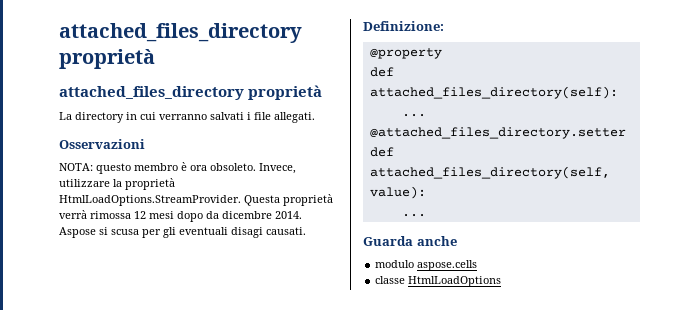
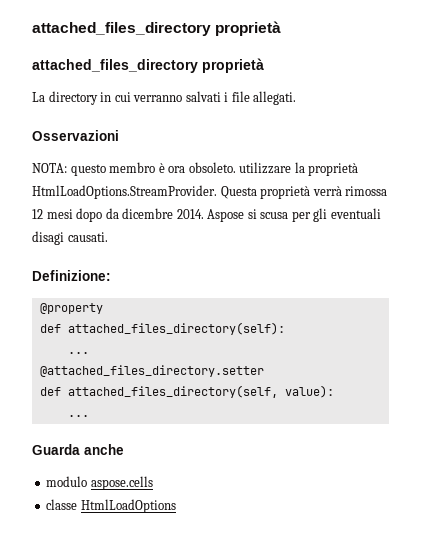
- NOTA: questo membro è ora obsoleto. Invece, utilizzare la proprietà HtmlLoadOptions.StreamProvider. Questa proprietà verrà rimossa 12 mesi dopo da dicembre 2014.
+ NOTA: questo membro è ora obsoleto. utilizzare la proprietà HtmlLoadOptions.StreamProvider. Questa proprietà verrà rimossa 12 mesi dopo da dicembre 2014.

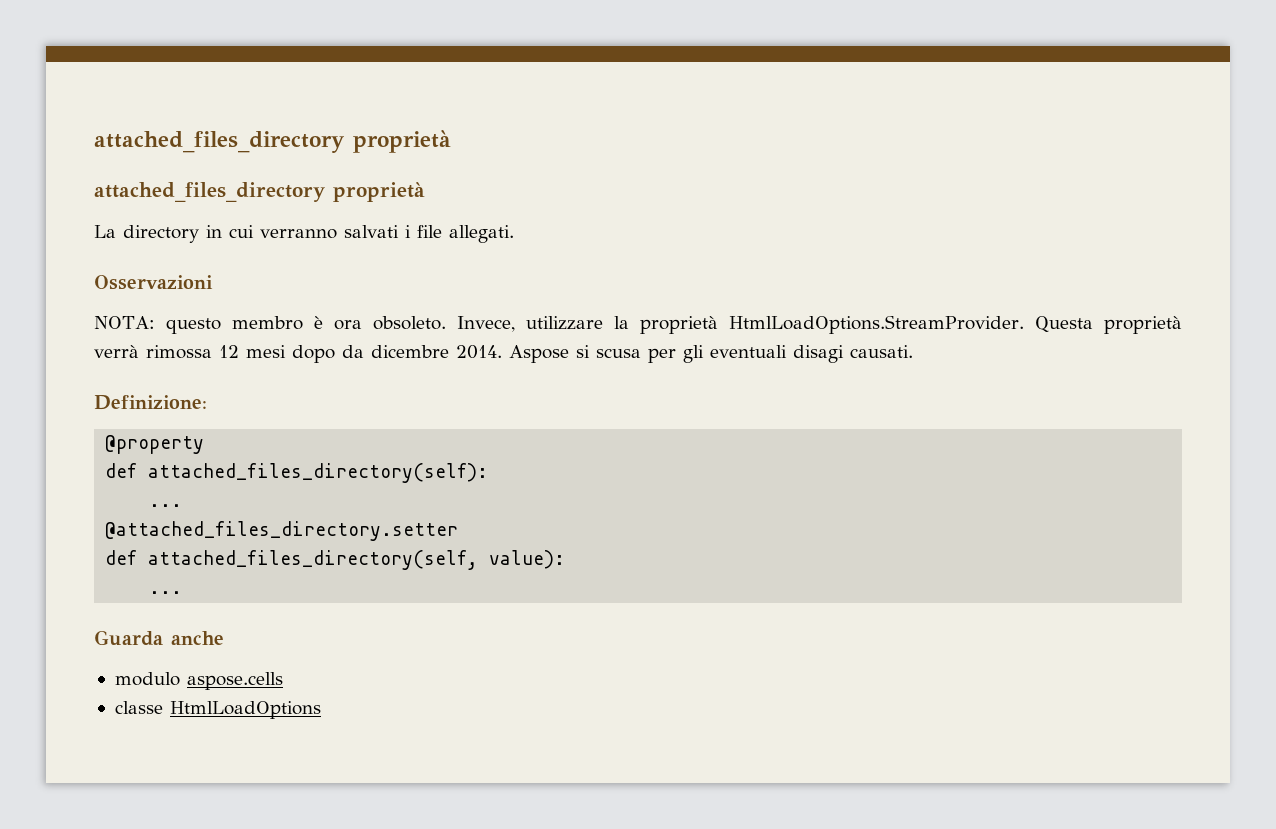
- NOTA: questo membro è ora obsoleto. utilizzare la proprietà HtmlLoadOptions.StreamProvider. Questa proprietà verrà rimossa 12 mesi dopo da dicembre 2014.
+ NOTA: questo membro è ora obsoleto. Invece, utilizzare la proprietà HtmlLoadOptions.StreamProvider. Questa proprietà verrà rimossa 12 mesi dopo da dicembre 2014.

